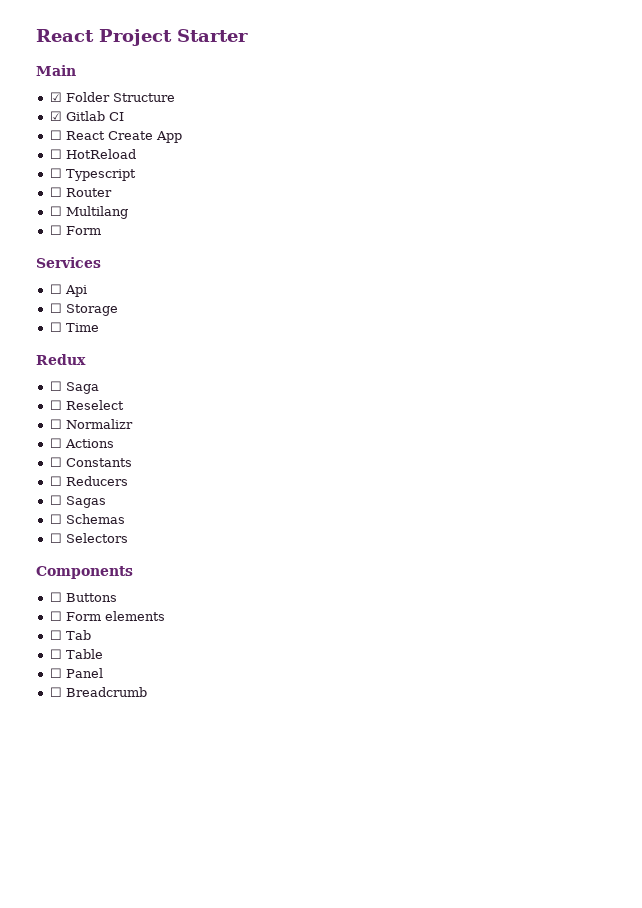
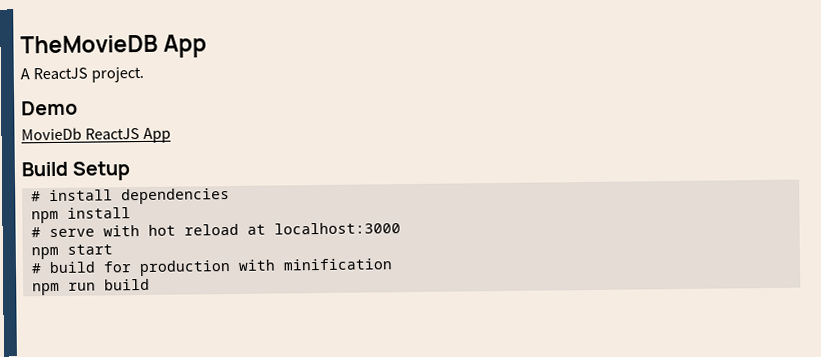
- React Project Starter
- Main
- ☑ Folder Structure
- ☑ Gitlab CI
- ☐ React Create App
- ☐ HotReload
- ☐ Typescript
- ☐ Router
- ☐ Multilang
- ☐ Form
- Services
- ☐ Api
- ☐ Storage
- ☐ Time
- Redux
- ☐ Saga
- ☐ Reselect
- ☐ Normalizr
- ☐ Actions
- ☐ Constants
- ☐ Reducers
- ☐ Sagas
- ☐ Schemas
- ☐ Selectors
- Components
- ☐ Buttons
- ☐ Form elements
- ☐ Tab
- ☐ Table
- ☐ Panel
- ☐ Breadcrumb
+ TheMovieDB App
+ A ReactJS project.
+ Demo
+ MovieDb ReactJS App
+ Build Setup
+ # install dependencies
+ npm install
+ # serve with hot reload at localhost:3000
+ npm start
+ # build for production with minification
+ npm run build

